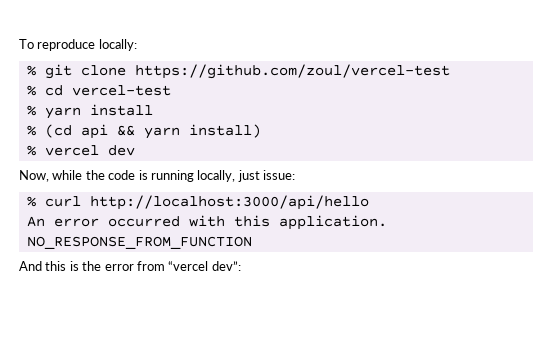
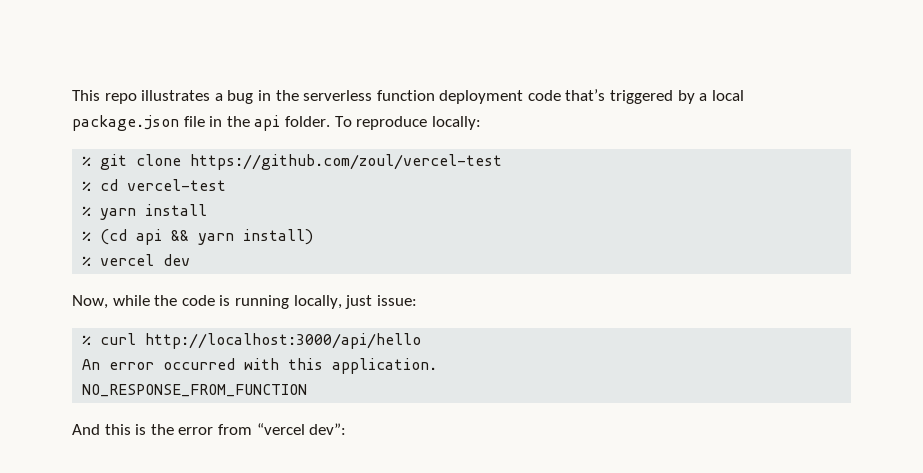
+ This repo illustrates a bug in the serverless function deployment code that’s triggered by a local package.json file in the api folder.

